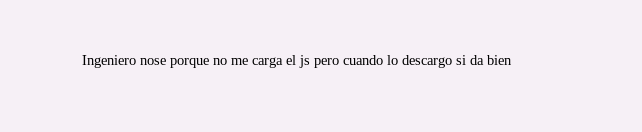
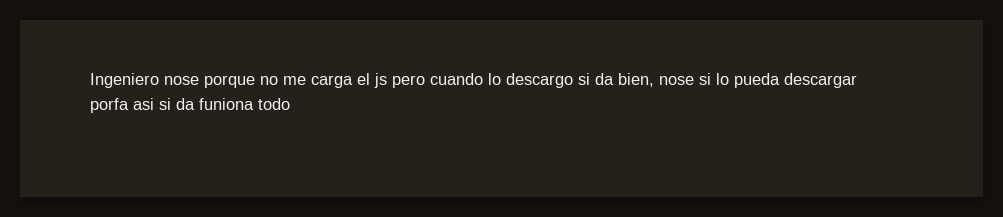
- Ingeniero nose porque no me carga el js pero cuando lo descargo si da bien
+ Ingeniero nose porque no me carga el js pero cuando lo descargo si da bien, nose si lo pueda descargar porfa asi si da funiona todo

